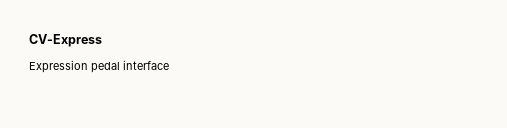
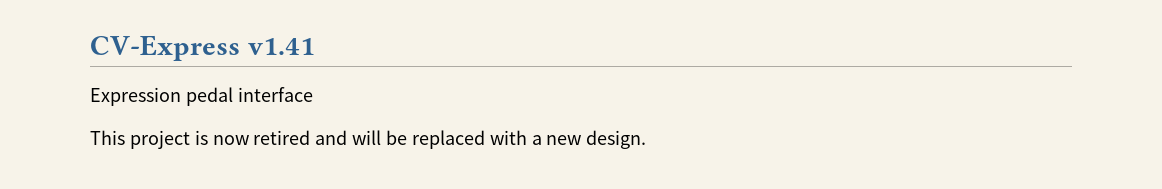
- CV-Express
+ CV-Express v1.41
+ This project is now retired and will be replaced with a new design.

